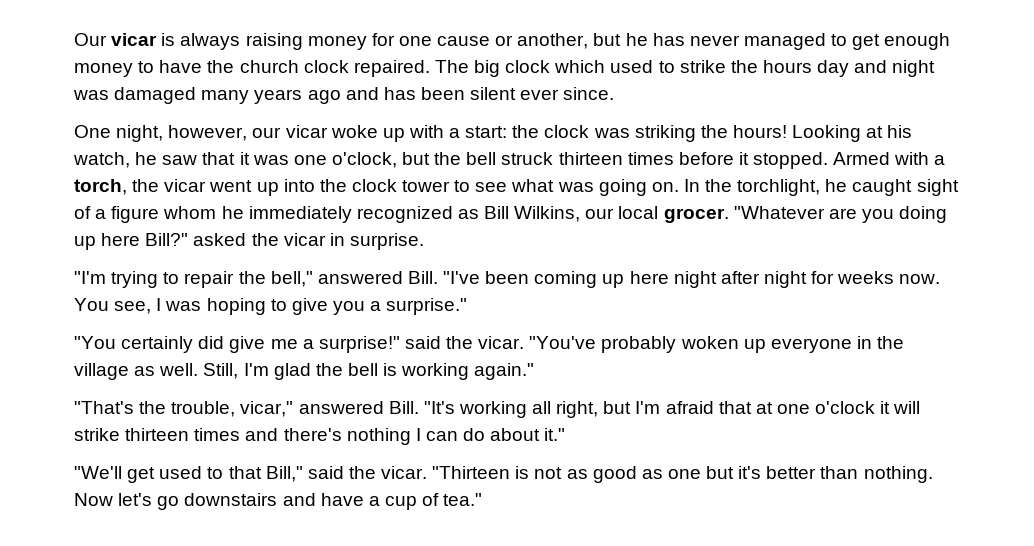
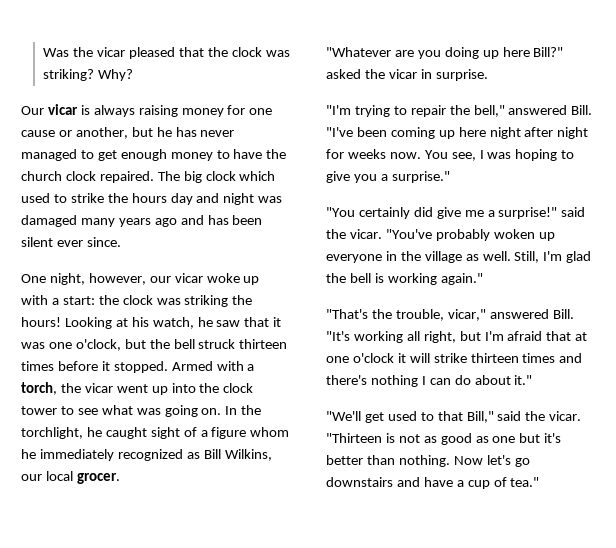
+ Was the vicar pleased that the clock was striking? Why?
- In the torchlight, he caught sight of a figure whom he immediately recognized as Bill Wilkins, our local grocer. "Whatever are you doing up here Bill?" asked the vicar in surprise.
+ In the torchlight, he caught sight of a figure whom he immediately recognized as Bill Wilkins, our local grocer.
+ "Whatever are you doing up here Bill?" asked the vicar in surprise.

